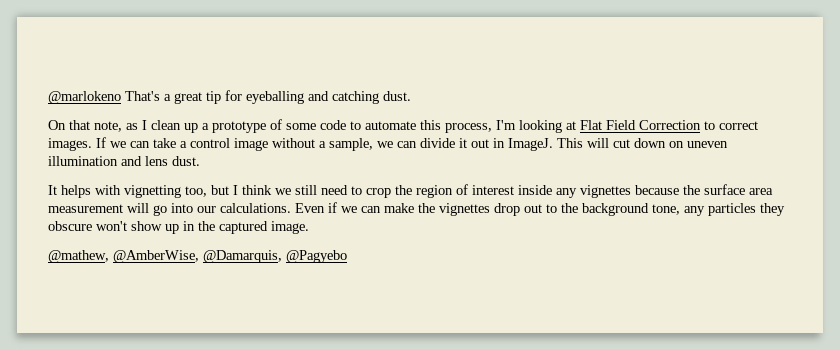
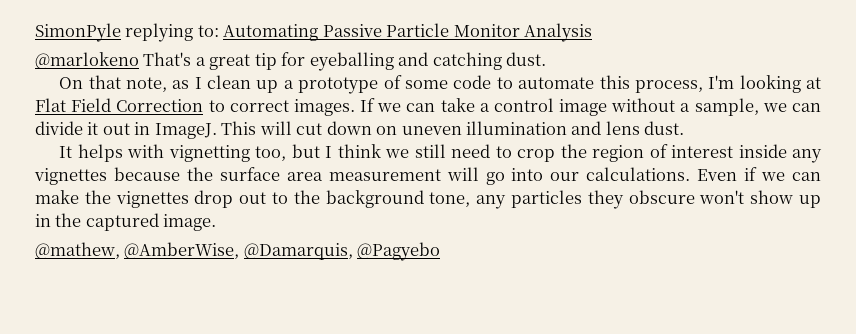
+ SimonPyle replying to: Automating Passive Particle Monitor Analysis

